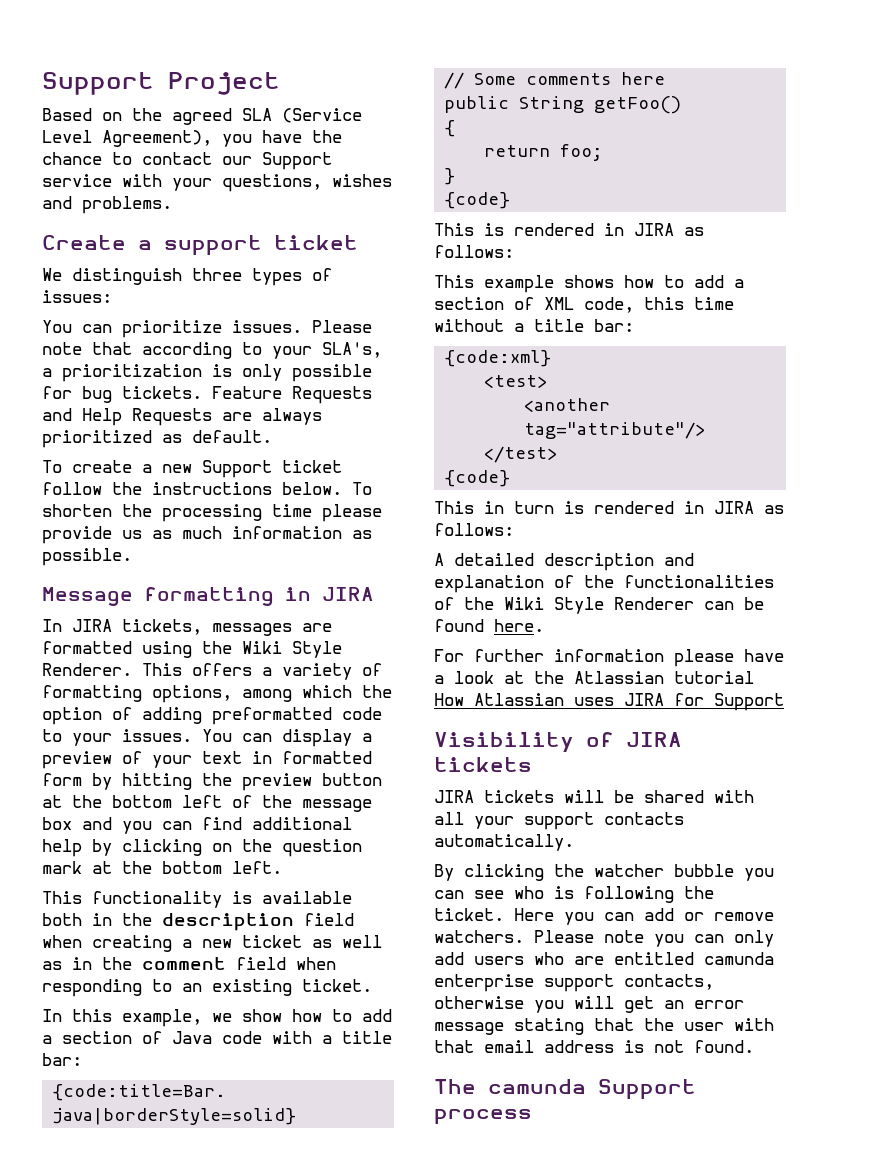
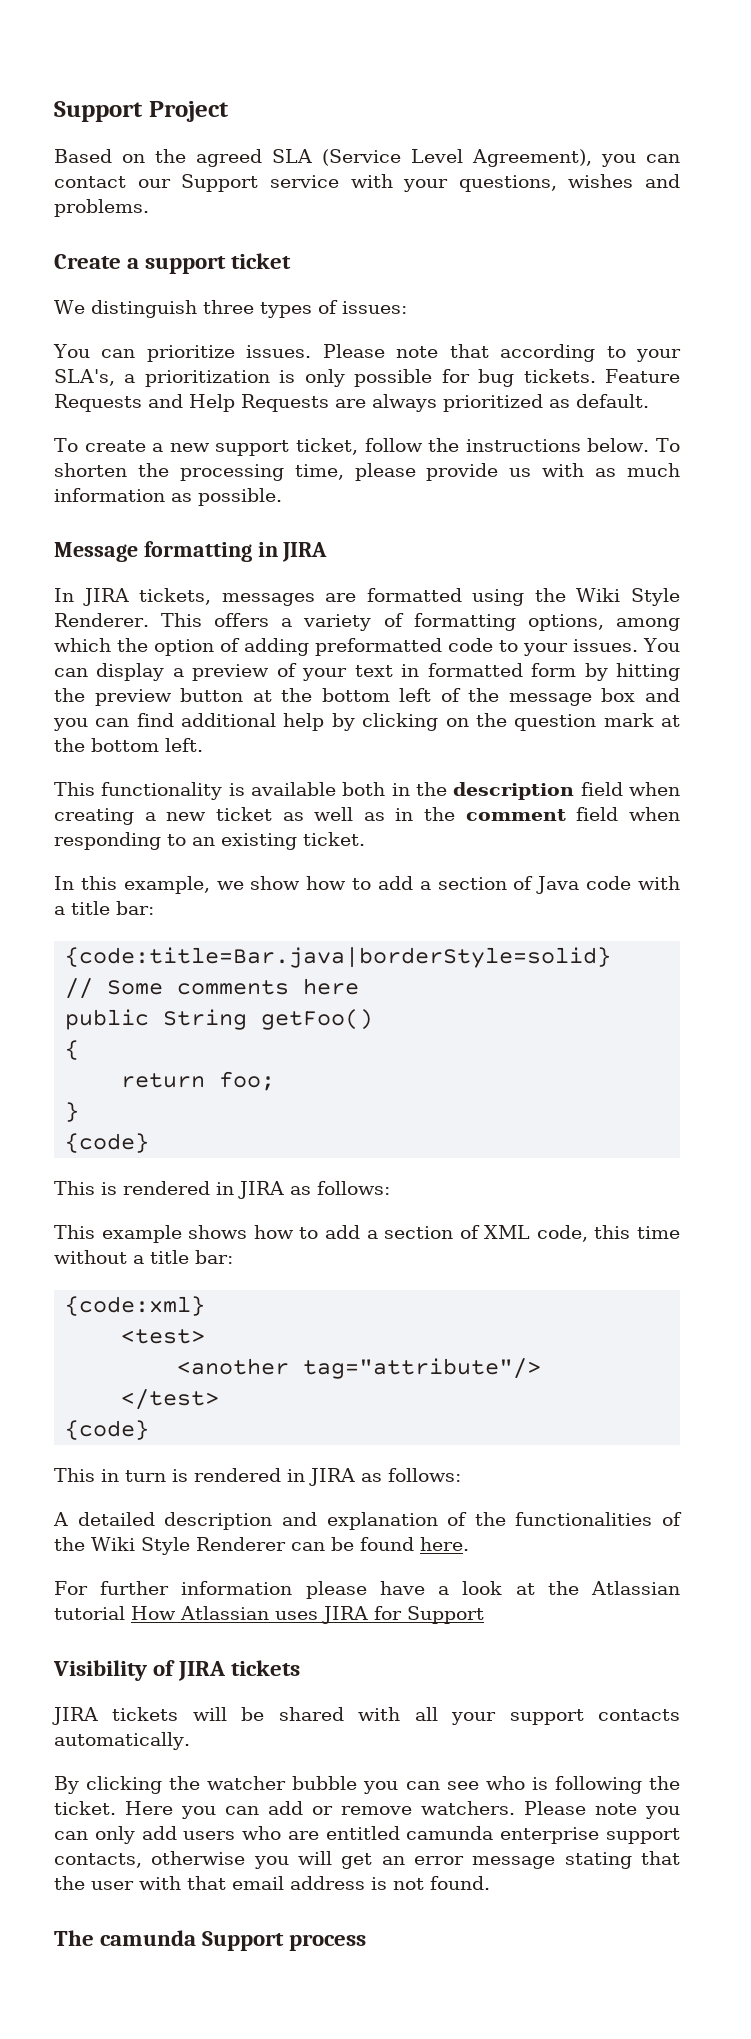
- Based on the agreed SLA (Service Level Agreement), you have the chance to contact our Support service with your questions, wishes and problems.
+ Based on the agreed SLA (Service Level Agreement), you can contact our Support service with your questions, wishes and problems.
- To create a new Support ticket follow the instructions below.
+ To create a new support ticket, follow the instructions below.
- To shorten the processing time please provide us as much information as possible.
+ To shorten the processing time, please provide us with as much information as possible.

